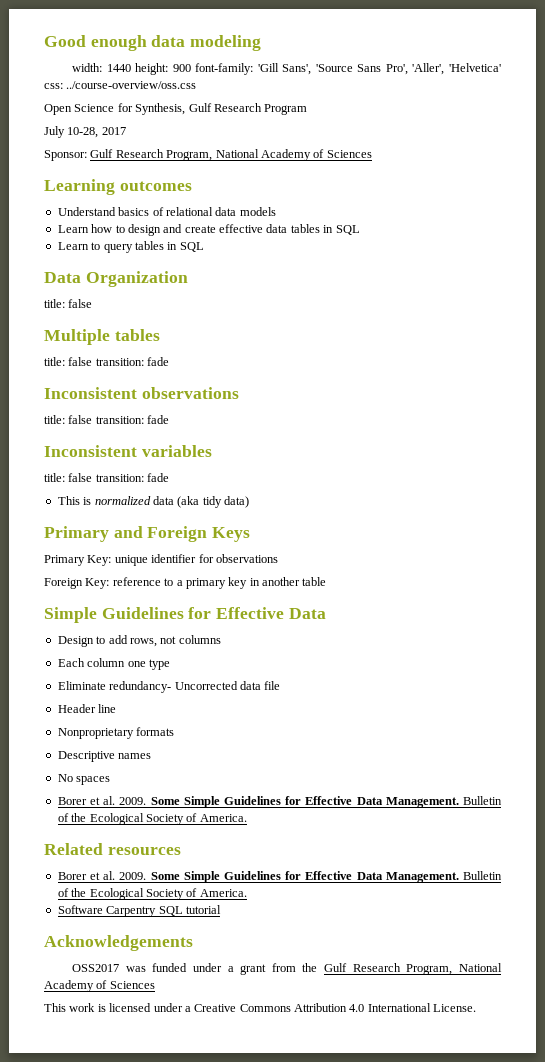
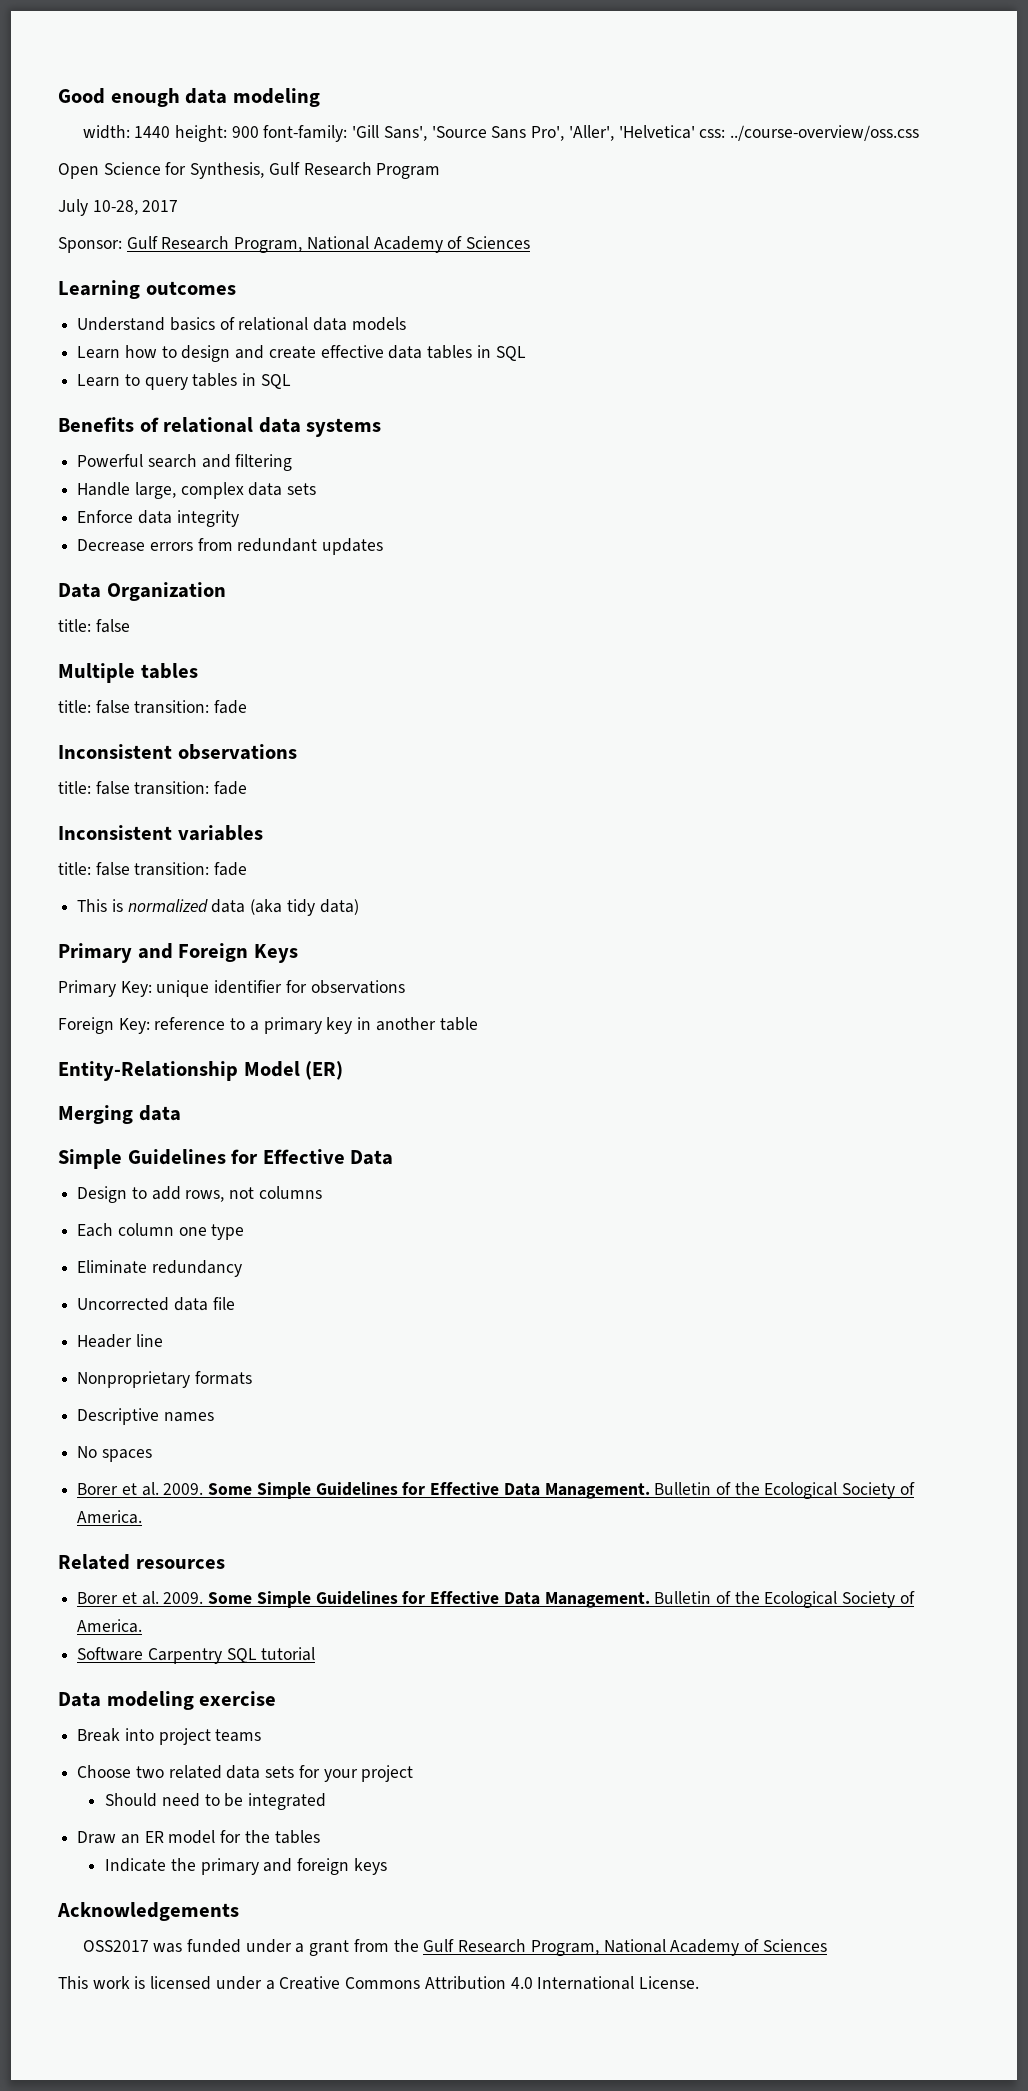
+ Benefits of relational data systems
+ Powerful search and filtering
+ Handle large, complex data sets
+ Enforce data integrity
+ Decrease errors from redundant updates
+ Entity-Relationship Model (ER)
+ Merging data
- Eliminate redundancy- Uncorrected data file
+ Eliminate redundancy
+ Uncorrected data file
+ Data modeling exercise
+ Break into project teams
+ Choose two related data sets for your project
+ Should need to be integrated
+ Draw an ER model for the tables
+ Indicate the primary and foreign keys

